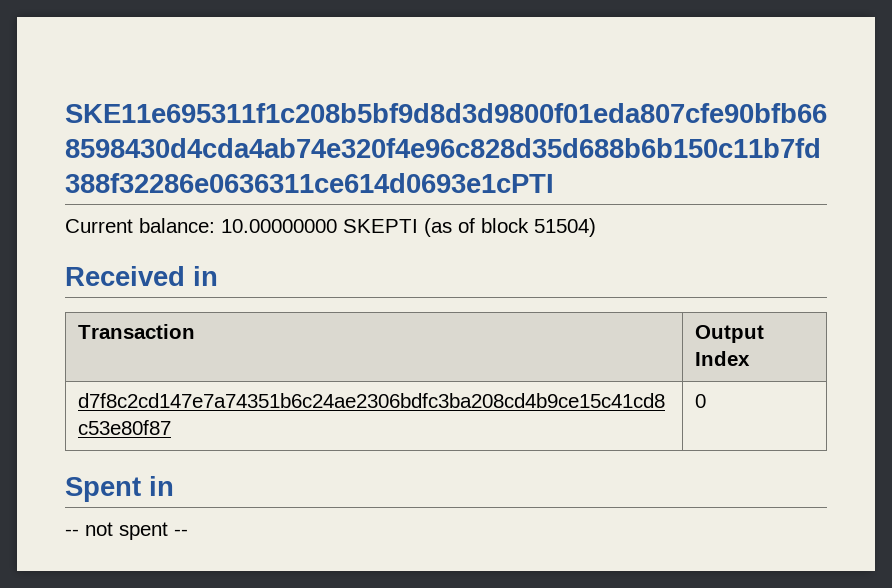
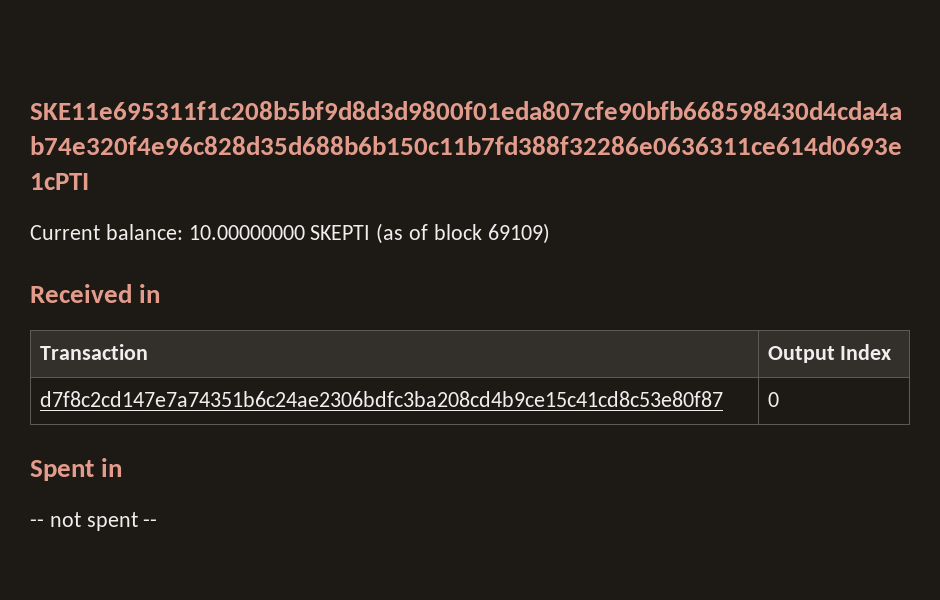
- Current balance: 10.00000000 SKEPTI (as of block 51504)
+ Current balance: 10.00000000 SKEPTI (as of block 69109)

